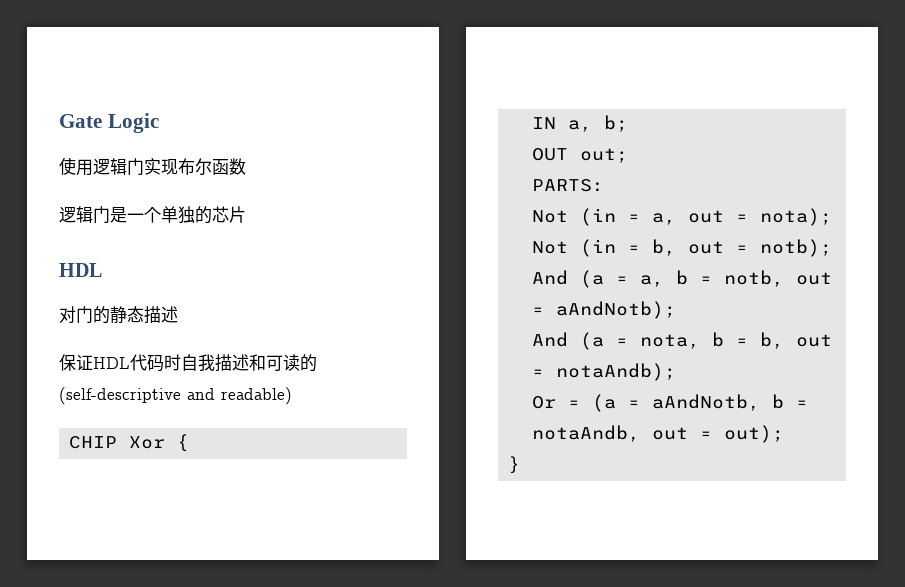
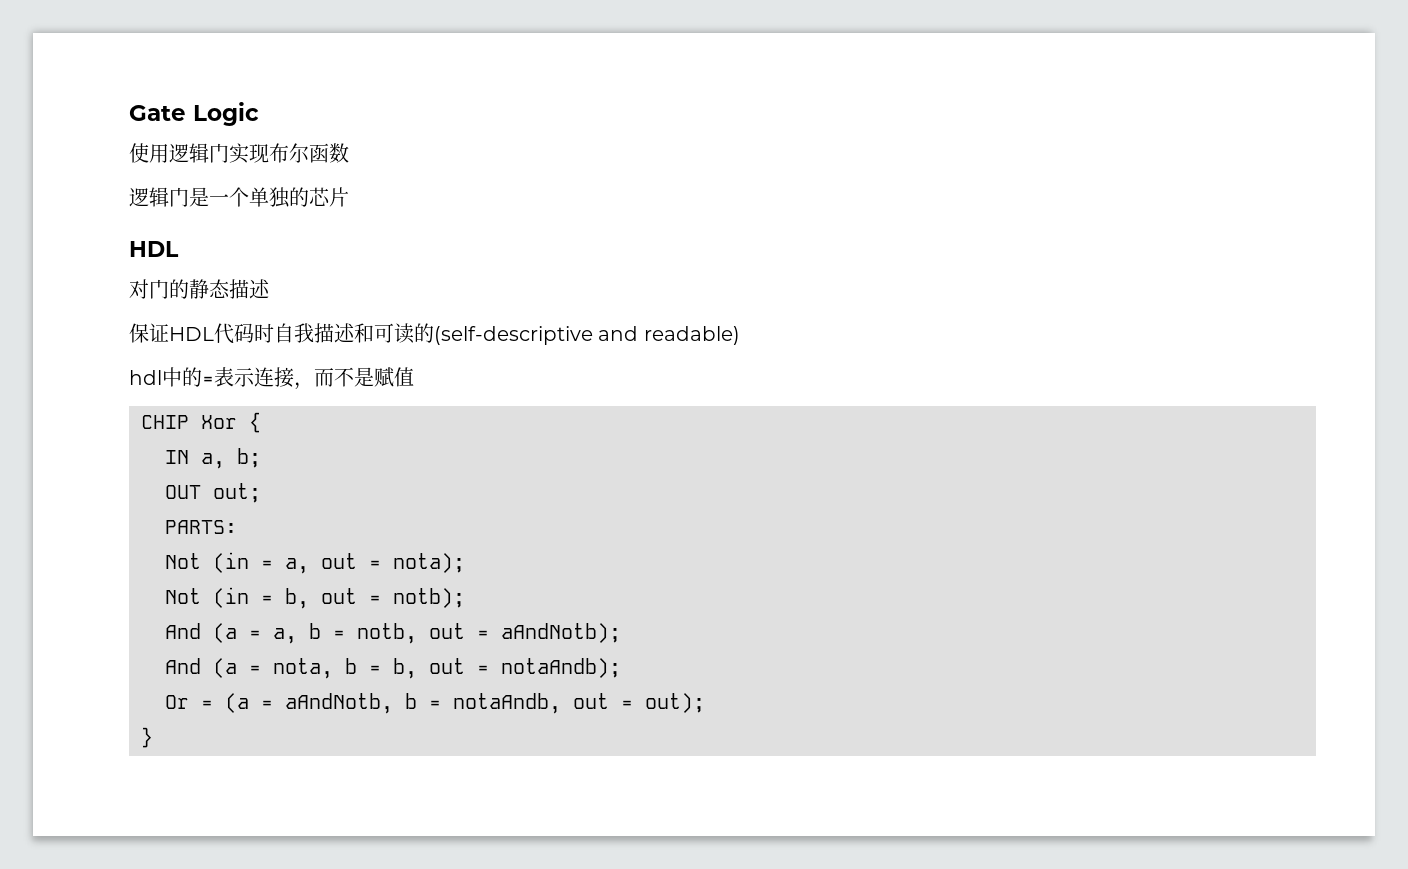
+ hdl中的=表示连接，而不是赋值

